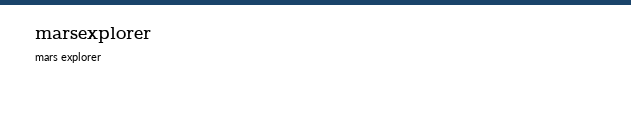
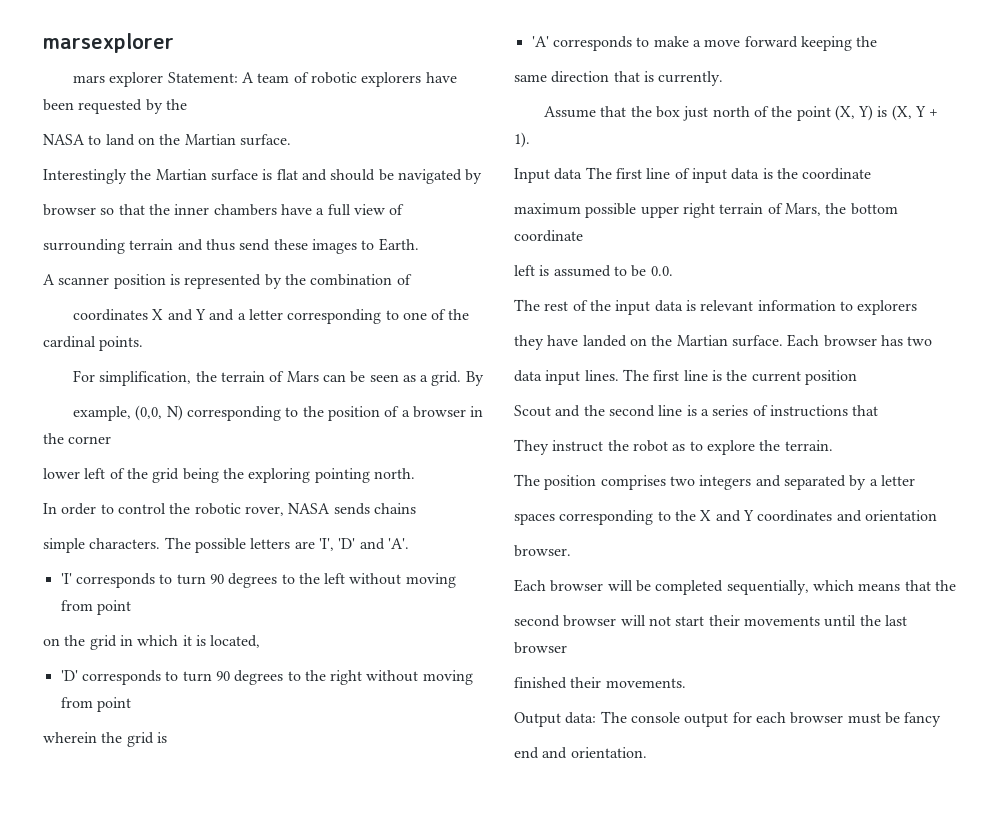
- mars explorer
+ mars explorer Statement: A team of robotic explorers have been requested by the
+ NASA to land on the Martian surface.
+ Interestingly the Martian surface is flat and should be navigated by
+ browser so that the inner chambers have a full view of
+ surrounding terrain and thus send these images to Earth.
+ A scanner position is represented by the combination of
+ coordinates X and Y and a letter corresponding to one of the cardinal points.
+ For simplification, the terrain of Mars can be seen as a grid. By
+ example, (0,0, N) corresponding to the position of a browser in the corner
+ lower left of the grid being the exploring pointing north.
+ In order to control the robotic rover, NASA sends chains
+ simple characters. The possible letters are 'I', 'D' and 'A'.
+ 'I' corresponds to turn 90 degrees to the left without moving from point
+ on the grid in which it is located,
+ 'D' corresponds to turn 90 degrees to the right without moving from point
+ wherein the grid is
+ 'A' corresponds to make a move forward keeping the
+ same direction that is currently.
+ Assume that the box just north of the point (X, Y) is (X, Y + 1).
+ Input data The first line of input data is the coordinate
+ maximum possible upper right terrain of Mars, the bottom coordinate
+ left is assumed to be 0.0.
+ The rest of the input data is relevant information to explorers
+ they have landed on the Martian surface. Each browser has two
+ data input lines. The first line is the current position
+ Scout and the second line is a series of instructions that
+ They instruct the robot as to explore the terrain.
+ The position comprises two integers and separated by a letter
+ spaces corresponding to the X and Y coordinates and orientation
+ browser.
+ Each browser will be completed sequentially, which means that the
+ second browser will not start their movements until the last browser
+ finished their movements.
+ Output data: The console output for each browser must be fancy
+ end and orientation.

